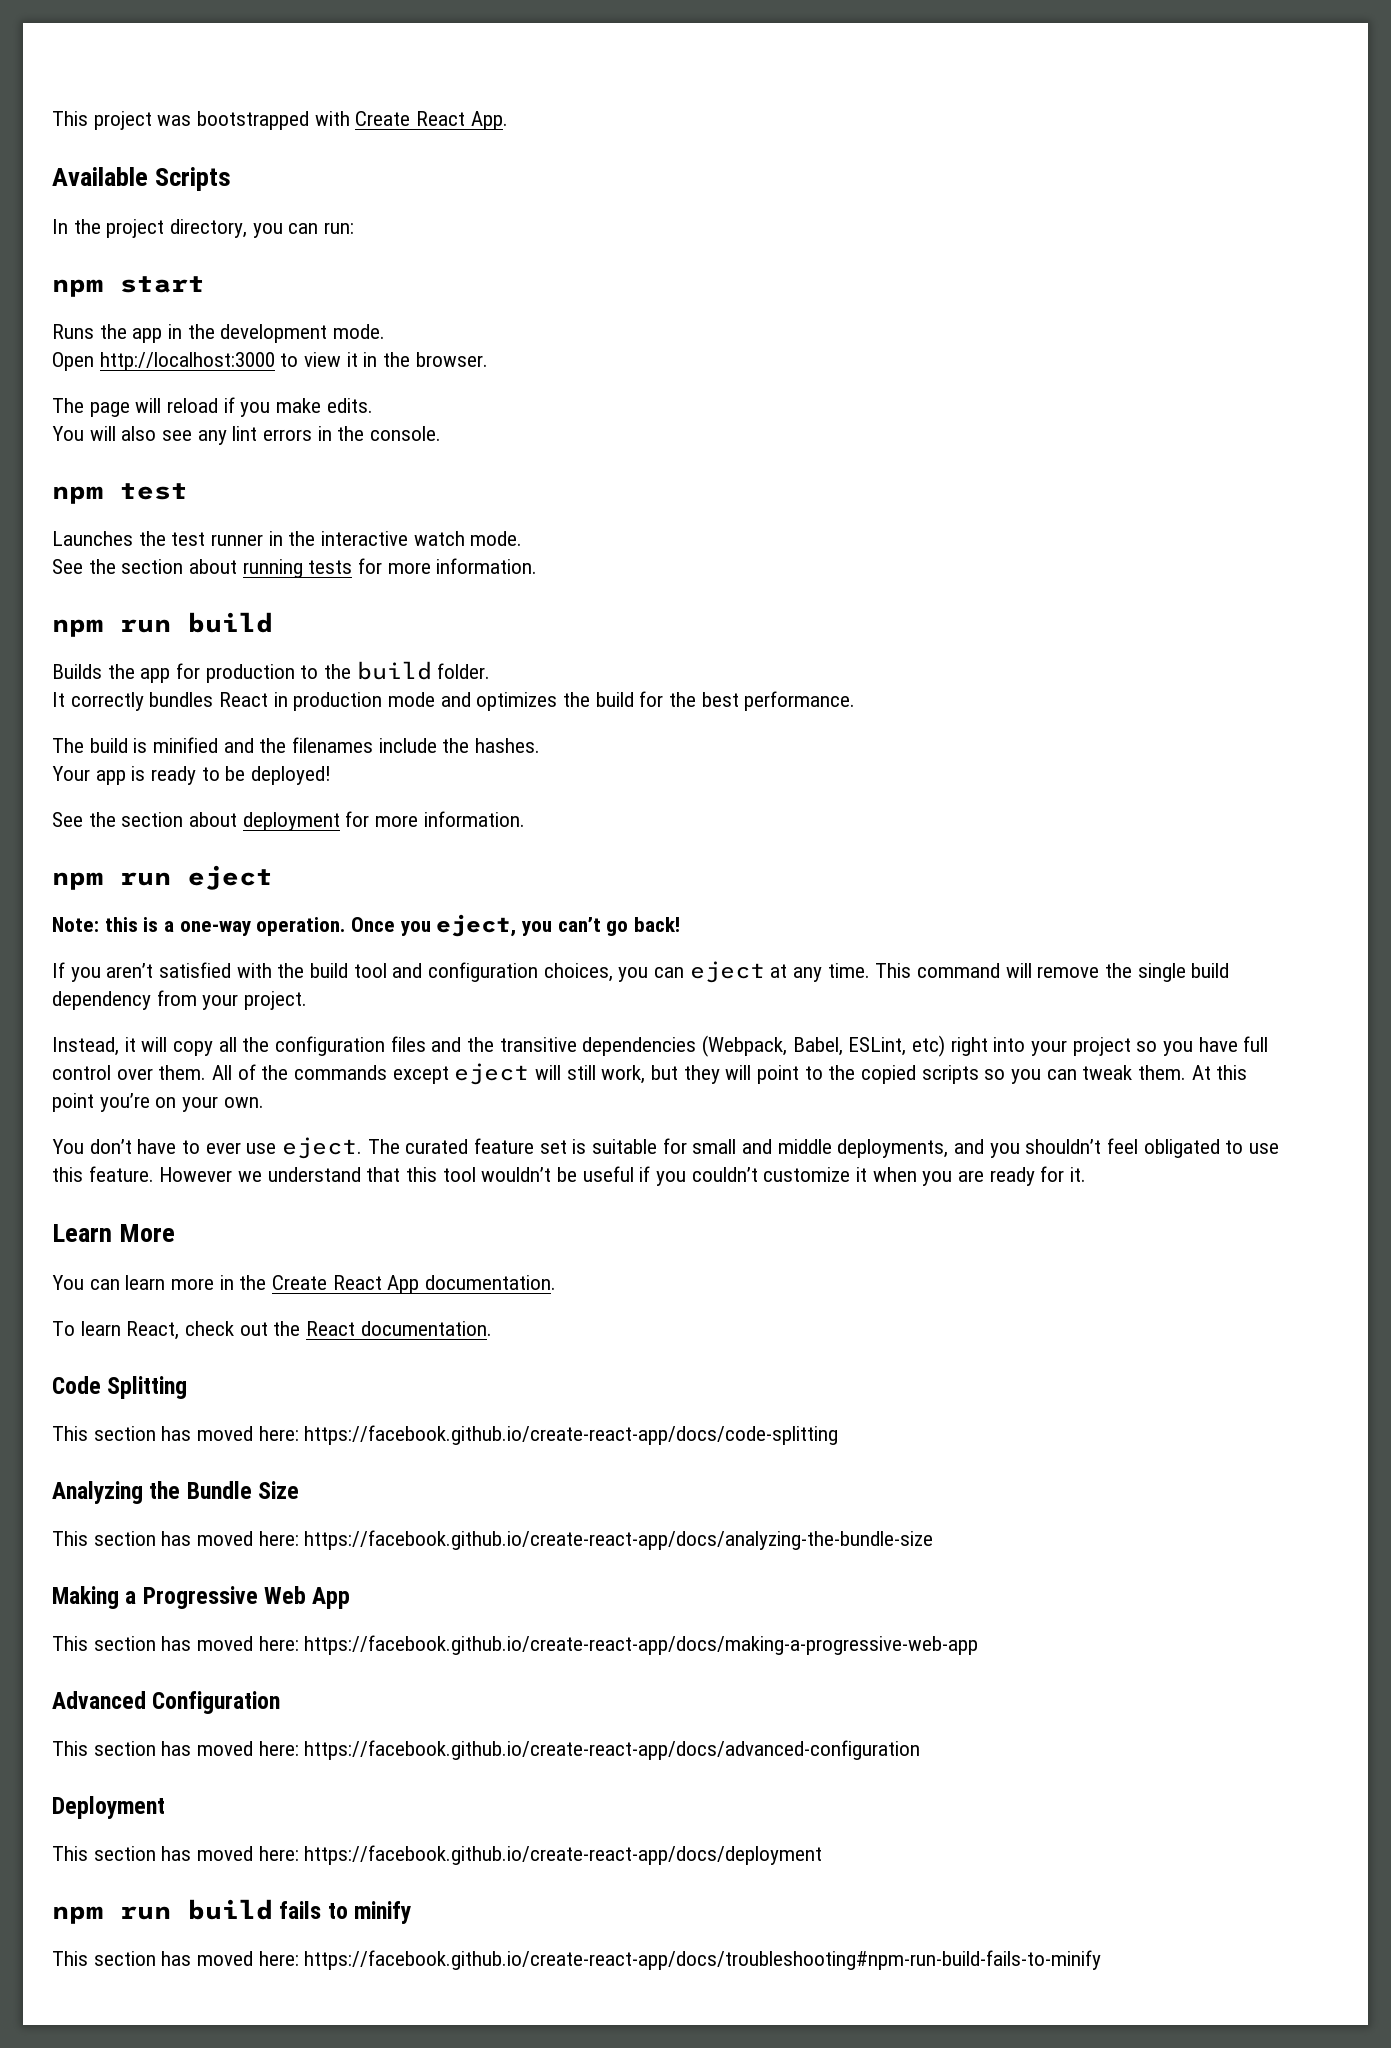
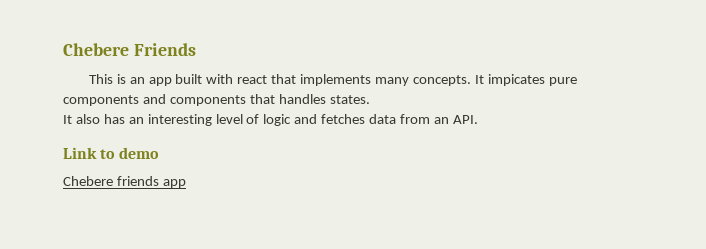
- This project was bootstrapped with Create React App.
- Available Scripts
- In the project directory, you can run:
- npm start
- Runs the app in the development mode.
- Open http://localhost:3000 to view it in the browser.
- The page will reload if you make edits.
- You will also see any lint errors in the console.
- npm test
- Launches the test runner in the interactive watch mode.
- See the section about running tests for more information.
- npm run build
- Builds the app for production to the build folder.
- It correctly bundles React in production mode and optimizes the build for the best performance.
- The build is minified and the filenames include the hashes.
- Your app is ready to be deployed!
- See the section about deployment for more information.
- npm run eject
- Note: this is a one-way operation. Once you eject, you can’t go back!
- If you aren’t satisfied with the build tool and configuration choices, you can eject at any time. This command will remove the single build dependency from your project.
- Instead, it will copy all the configuration files and the transitive dependencies (Webpack, Babel, ESLint, etc) right into your project so you have full control over them. All of the commands except eject will still work, but they will point to the copied scripts so you can tweak them. At this point you’re on your own.
- You don’t have to ever use eject. The curated feature set is suitable for small and middle deployments, and you shouldn’t feel obligated to use this feature. However we understand that this tool wouldn’t be useful if you couldn’t customize it when you are ready for it.
- Learn More
- You can learn more in the Create React App documentation.
- To learn React, check out the React documentation.
- Code Splitting
- This section has moved here: https://facebook.github.io/create-react-app/docs/code-splitting
- Analyzing the Bundle Size
- This section has moved here: https://facebook.github.io/create-react-app/docs/analyzing-the-bundle-size
- Making a Progressive Web App
- This section has moved here: https://facebook.github.io/create-react-app/docs/making-a-progressive-web-app
- Advanced Configuration
- This section has moved here: https://facebook.github.io/create-react-app/docs/advanced-configuration
- Deployment
- This section has moved here: https://facebook.github.io/create-react-app/docs/deployment
- npm run build fails to minify
- This section has moved here: https://facebook.github.io/create-react-app/docs/troubleshooting#npm-run-build-fails-to-minify
+ Chebere Friends
+ This is an app built with react that implements many concepts. It impicates pure components and components that handles states.
+ It also has an interesting level of logic and fetches data from an API.
+ Link to demo
+ Chebere friends app

